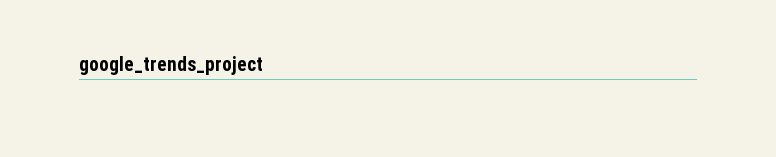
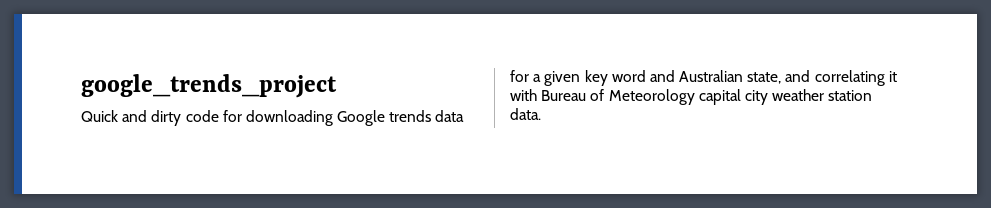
+ Quick and dirty code for downloading Google trends data for a given key word and Australian state, and correlating it with Bureau of Meteorology capital city weather station data.

